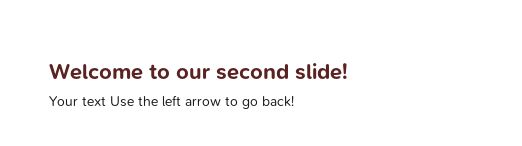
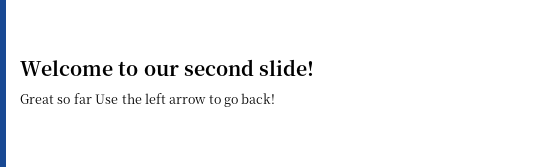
- Your text Use the left arrow to go back!
+ Great so far Use the left arrow to go back!

